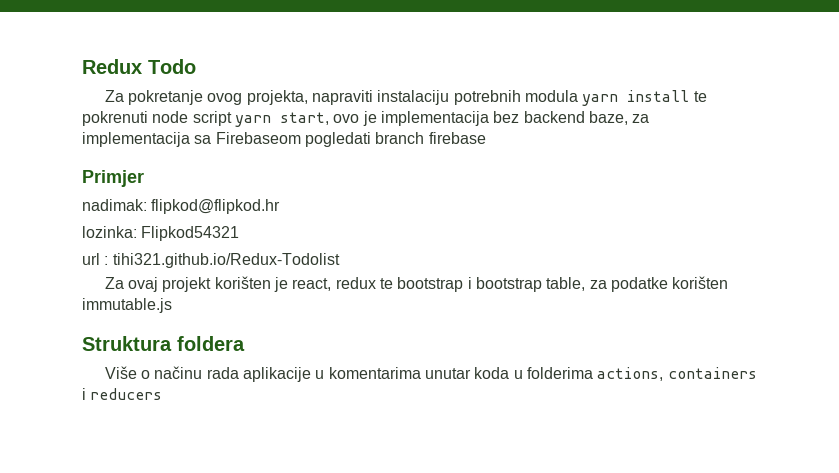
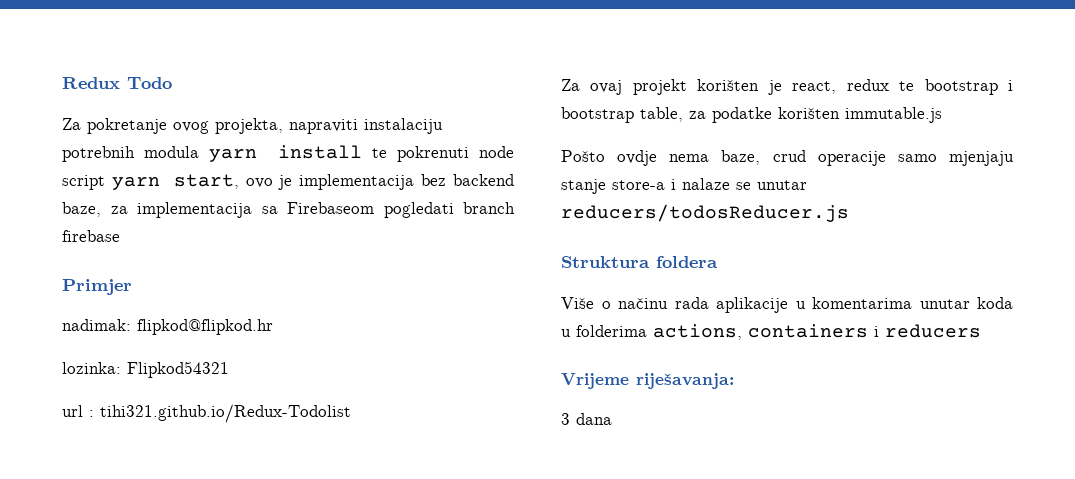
+ Pošto ovdje nema baze, crud operacije samo mjenjaju stanje store-a i nalaze se unutar reducers/todosReducer.js
+ Vrijeme riješavanja:
+ 3 dana

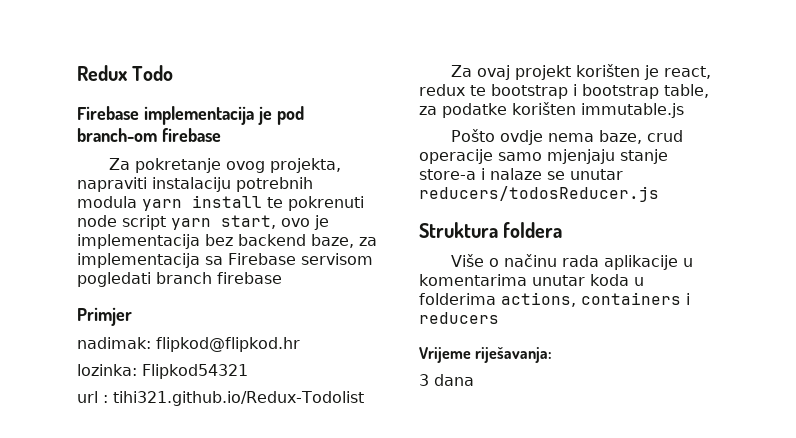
+ Firebase implementacija je pod branch-om firebase
- Za pokretanje ovog projekta, napraviti instalaciju potrebnih modula yarn install te pokrenuti node script yarn start, ovo je implementacija bez backend baze, za implementacija sa Firebaseom pogledati branch firebase
+ Za pokretanje ovog projekta, napraviti instalaciju potrebnih modula yarn install te pokrenuti node script yarn start, ovo je implementacija bez backend baze, za implementacija sa Firebase servisom pogledati branch firebase

